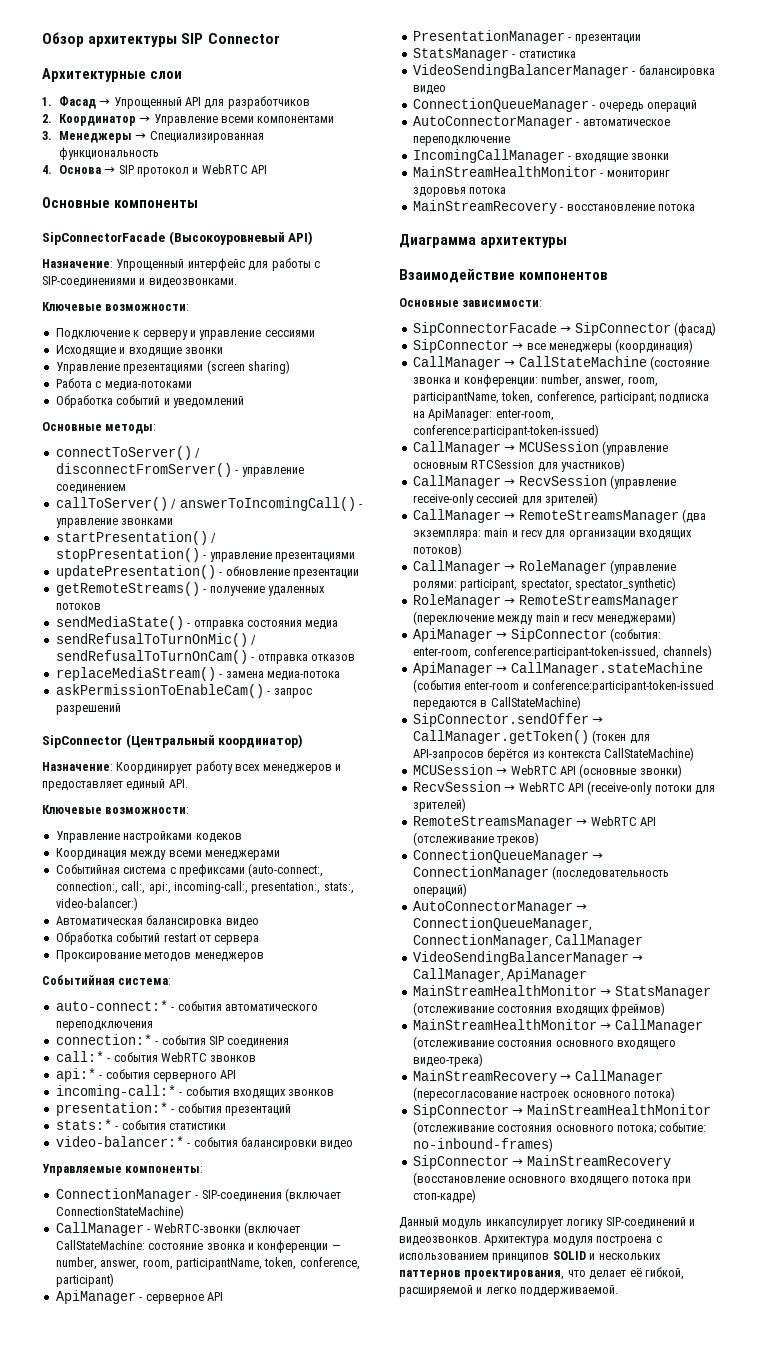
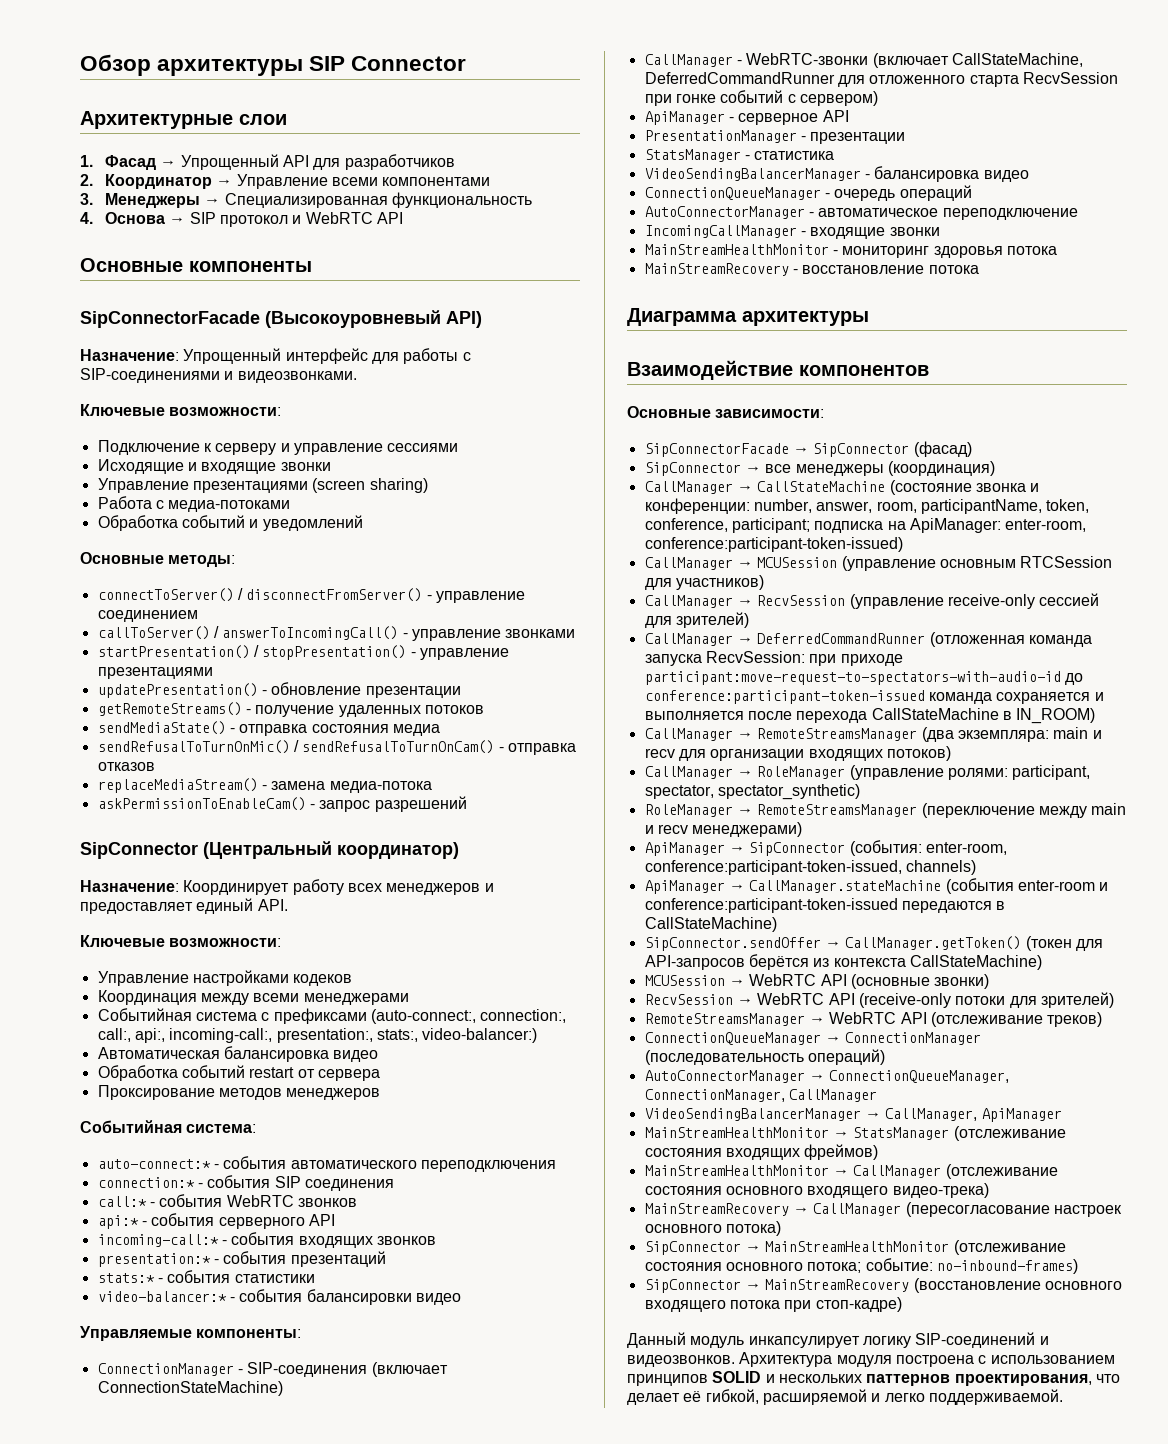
- CallManager - WebRTC-звонки (включает CallStateMachine: состояние звонка и конференции — number, answer, room, participantName, token, conference, participant)
+ CallManager - WebRTC-звонки (включает CallStateMachine, DeferredCommandRunner для отложенного старта RecvSession при гонке событий с сервером)
+ CallManager → DeferredCommandRunner (отложенная команда запуска RecvSession: при приходе participant:move-request-to-spectators-with-audio-id до conference:participant-token-issued команда сохраняется и выполняется после перехода CallStateMachine в IN_ROOM)

